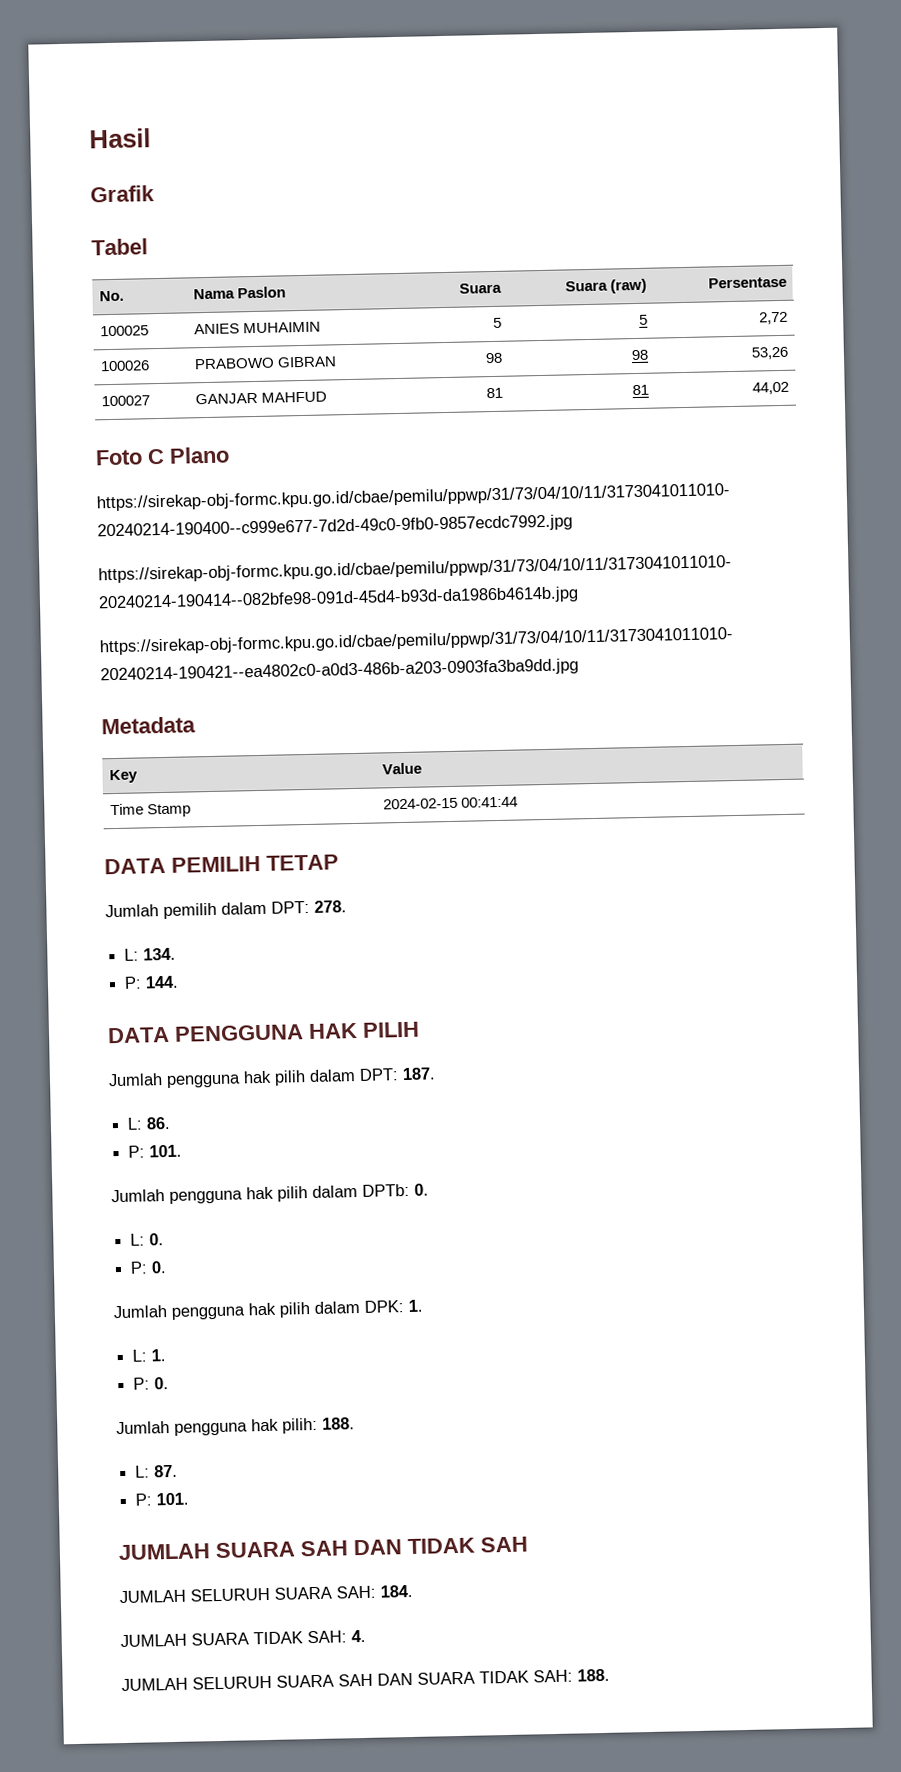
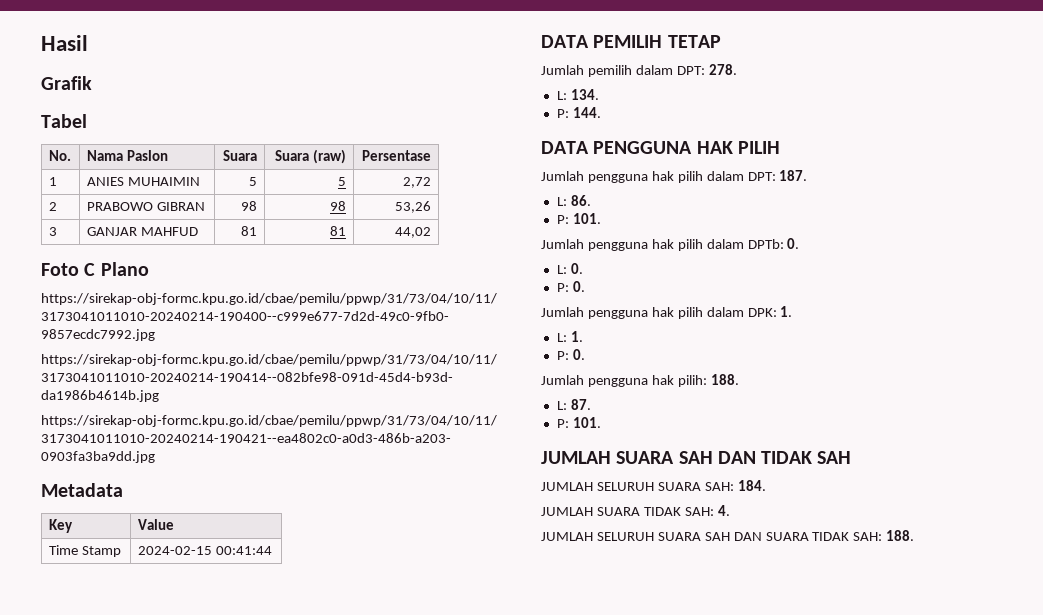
- 100025 | ANIES MUHAIMIN | 5 | 5 | 2,72
+ 1 | ANIES MUHAIMIN | 5 | 5 | 2,72
- 100026 | PRABOWO GIBRAN | 98 | 98 | 53,26
+ 2 | PRABOWO GIBRAN | 98 | 98 | 53,26
- 100027 | GANJAR MAHFUD | 81 | 81 | 44,02
+ 3 | GANJAR MAHFUD | 81 | 81 | 44,02

